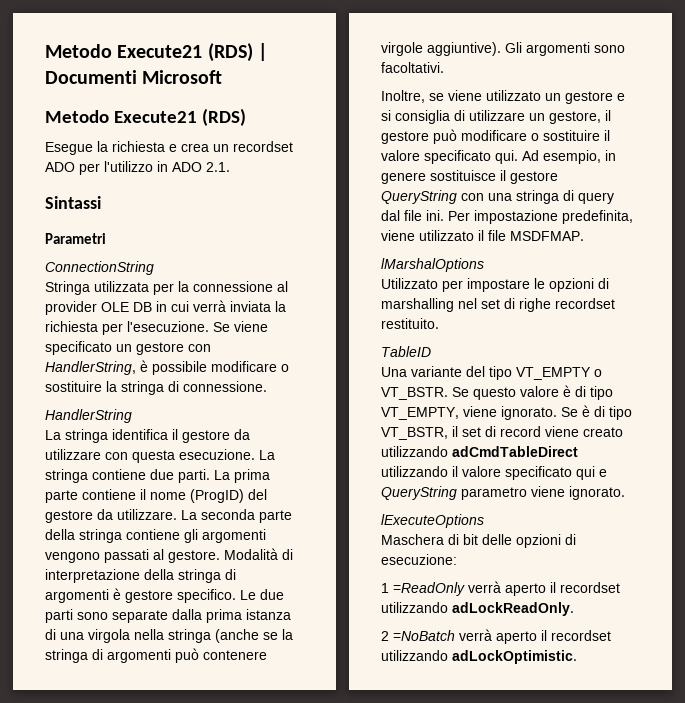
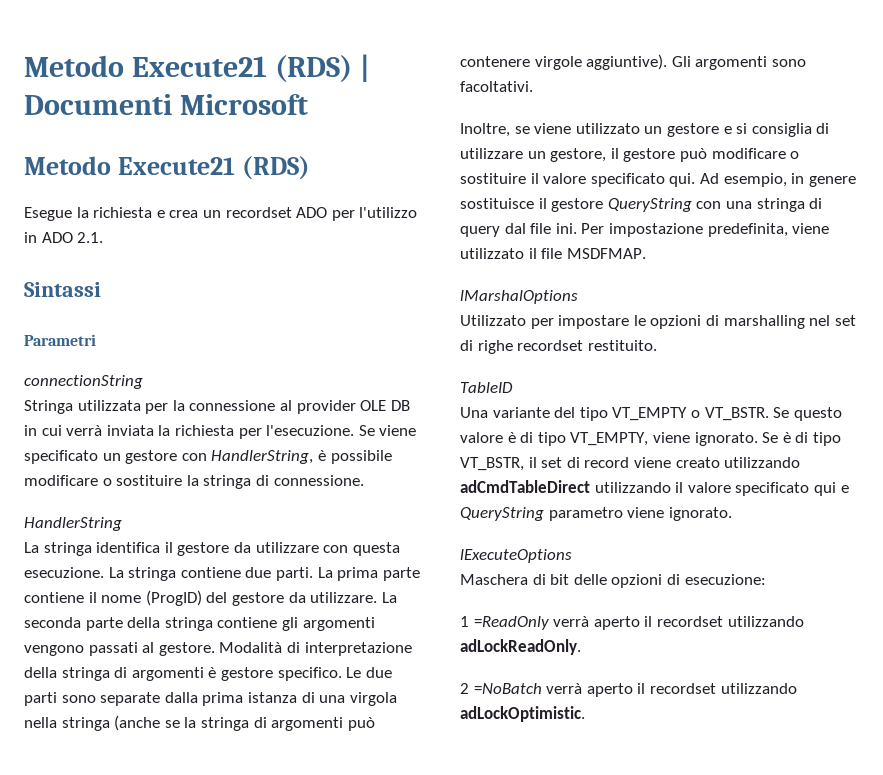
- ConnectionString
+ connectionString

